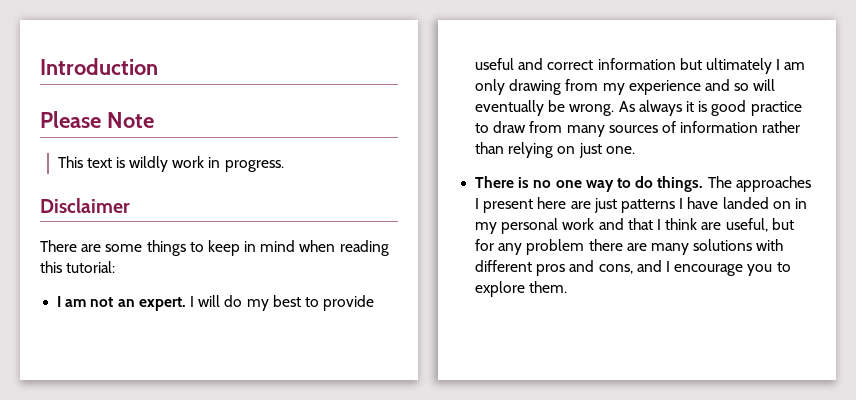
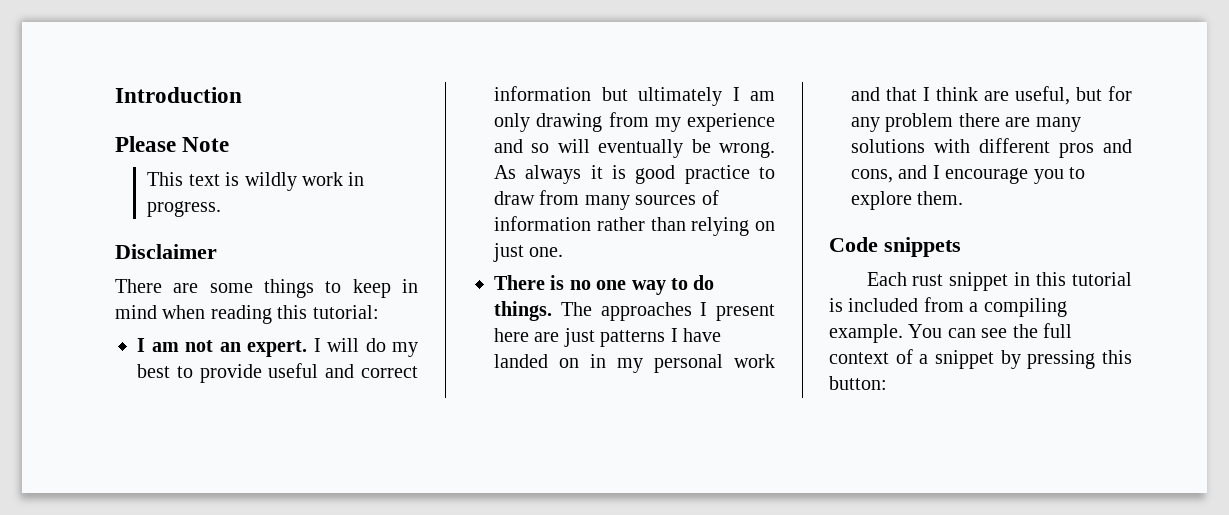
+ Code snippets
+ Each rust snippet in this tutorial is included from a compiling example. You can see the full context of a snippet by pressing this button:

